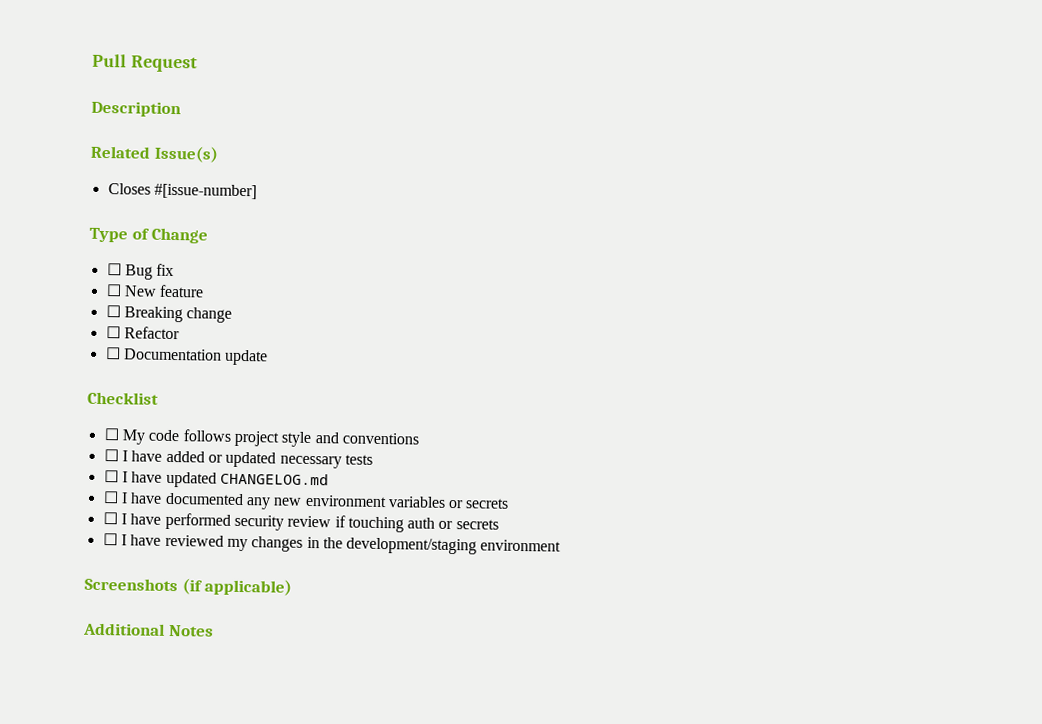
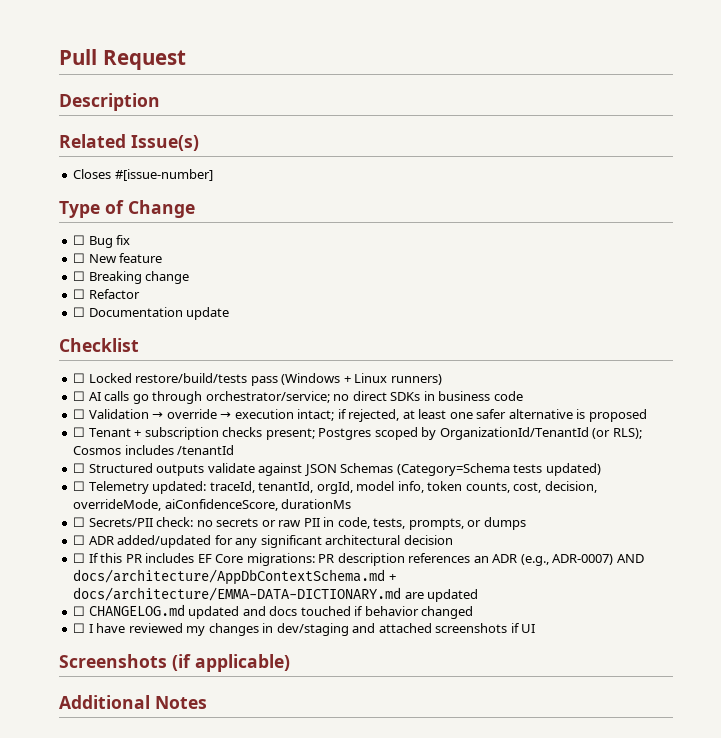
- ☐ My code follows project style and conventions
- ☐ I have added or updated necessary tests
- ☐ I have updated CHANGELOG.md
- ☐ I have documented any new environment variables or secrets
- ☐ I have performed security review if touching auth or secrets
+ ☐ Locked restore/build/tests pass (Windows + Linux runners)
+ ☐ AI calls go through orchestrator/service; no direct SDKs in business code
+ ☐ Validation → override → execution intact; if rejected, at least one safer alternative is proposed
+ ☐ Tenant + subscription checks present; Postgres scoped by OrganizationId/TenantId (or RLS); Cosmos includes /tenantId
+ ☐ Structured outputs validate against JSON Schemas (Category=Schema tests updated)
+ ☐ Telemetry updated: traceId, tenantId, orgId, model info, token counts, cost, decision, overrideMode, aiConfidenceScore, durationMs
+ ☐ Secrets/PII check: no secrets or raw PII in code, tests, prompts, or dumps
+ ☐ ADR added/updated for any significant architectural decision
+ ☐ If this PR includes EF Core migrations: PR description references an ADR (e.g., ADR-0007) AND docs/architecture/AppDbContextSchema.md + docs/architecture/EMMA-DATA-DICTIONARY.md are updated
+ ☐ CHANGELOG.md updated and docs touched if behavior changed
- ☐ I have reviewed my changes in the development/staging environment
+ ☐ I have reviewed my changes in dev/staging and attached screenshots if UI

